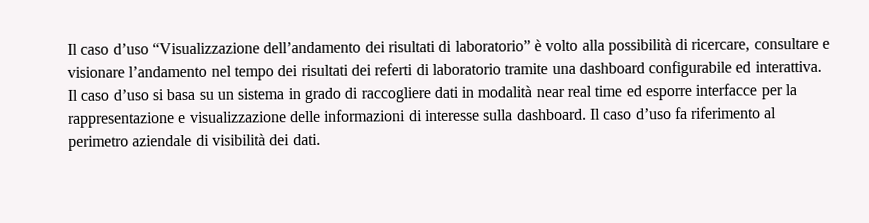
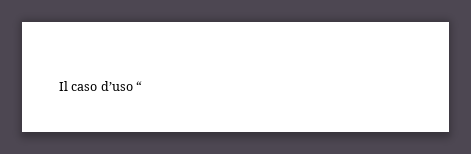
- Il caso d’uso “Visualizzazione dell’andamento dei risultati di laboratorio” è volto alla possibilità di ricercare, consultare e visionare l’andamento nel tempo dei risultati dei referti di laboratorio tramite una dashboard configurabile ed interattiva. Il caso d’uso si basa su un sistema in grado di raccogliere dati in modalità near real time ed esporre interfacce per la rappresentazione e visualizzazione delle informazioni di interesse sulla dashboard. Il caso d’uso fa riferimento al perimetro aziendale di visibilità dei dati.
+ Il caso d’uso “

